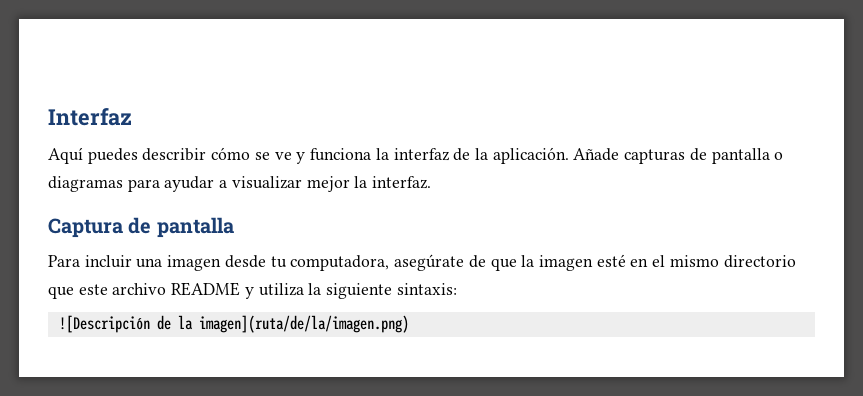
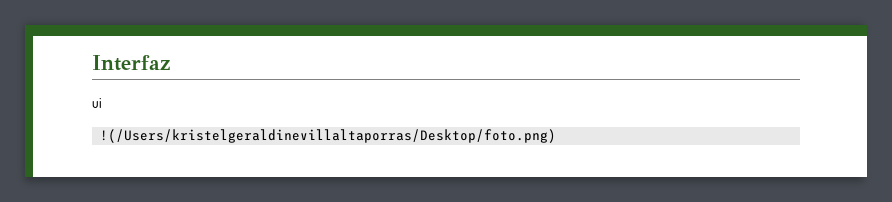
- Aquí puedes describir cómo se ve y funciona la interfaz de la aplicación. Añade capturas de pantalla o diagramas para ayudar a visualizar mejor la interfaz.
- Captura de pantalla
- Para incluir una imagen desde tu computadora, asegúrate de que la imagen esté en el mismo directorio que este archivo README y utiliza la siguiente sintaxis:
- ![Descripción de la imagen](ruta/de/la/imagen.png)
+ ui
+ !(/Users/kristelgeraldinevillaltaporras/Desktop/foto.png)

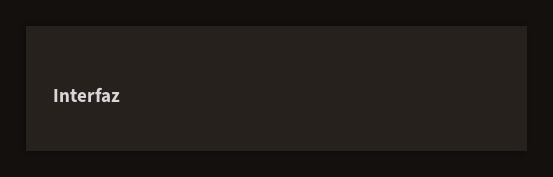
- ui
- !(/Users/kristelgeraldinevillaltaporras/Desktop/foto.png)

